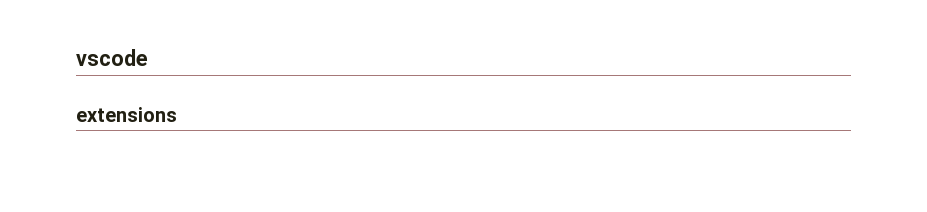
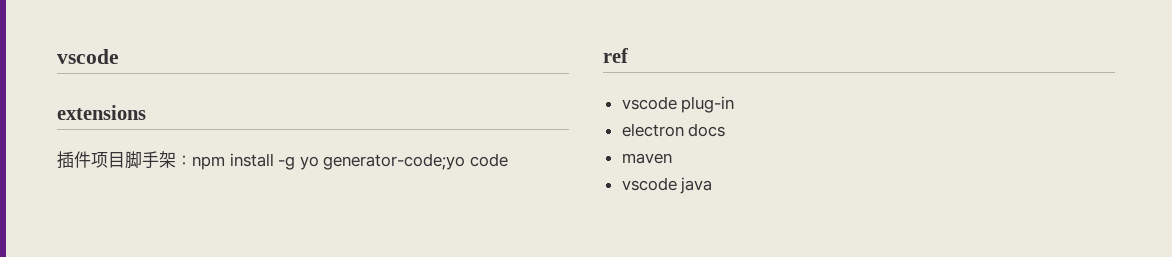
+ 插件项目脚手架：npm install -g yo generator-code;yo code
+ ref
+ vscode plug-in
+ electron docs
+ maven
+ vscode java

